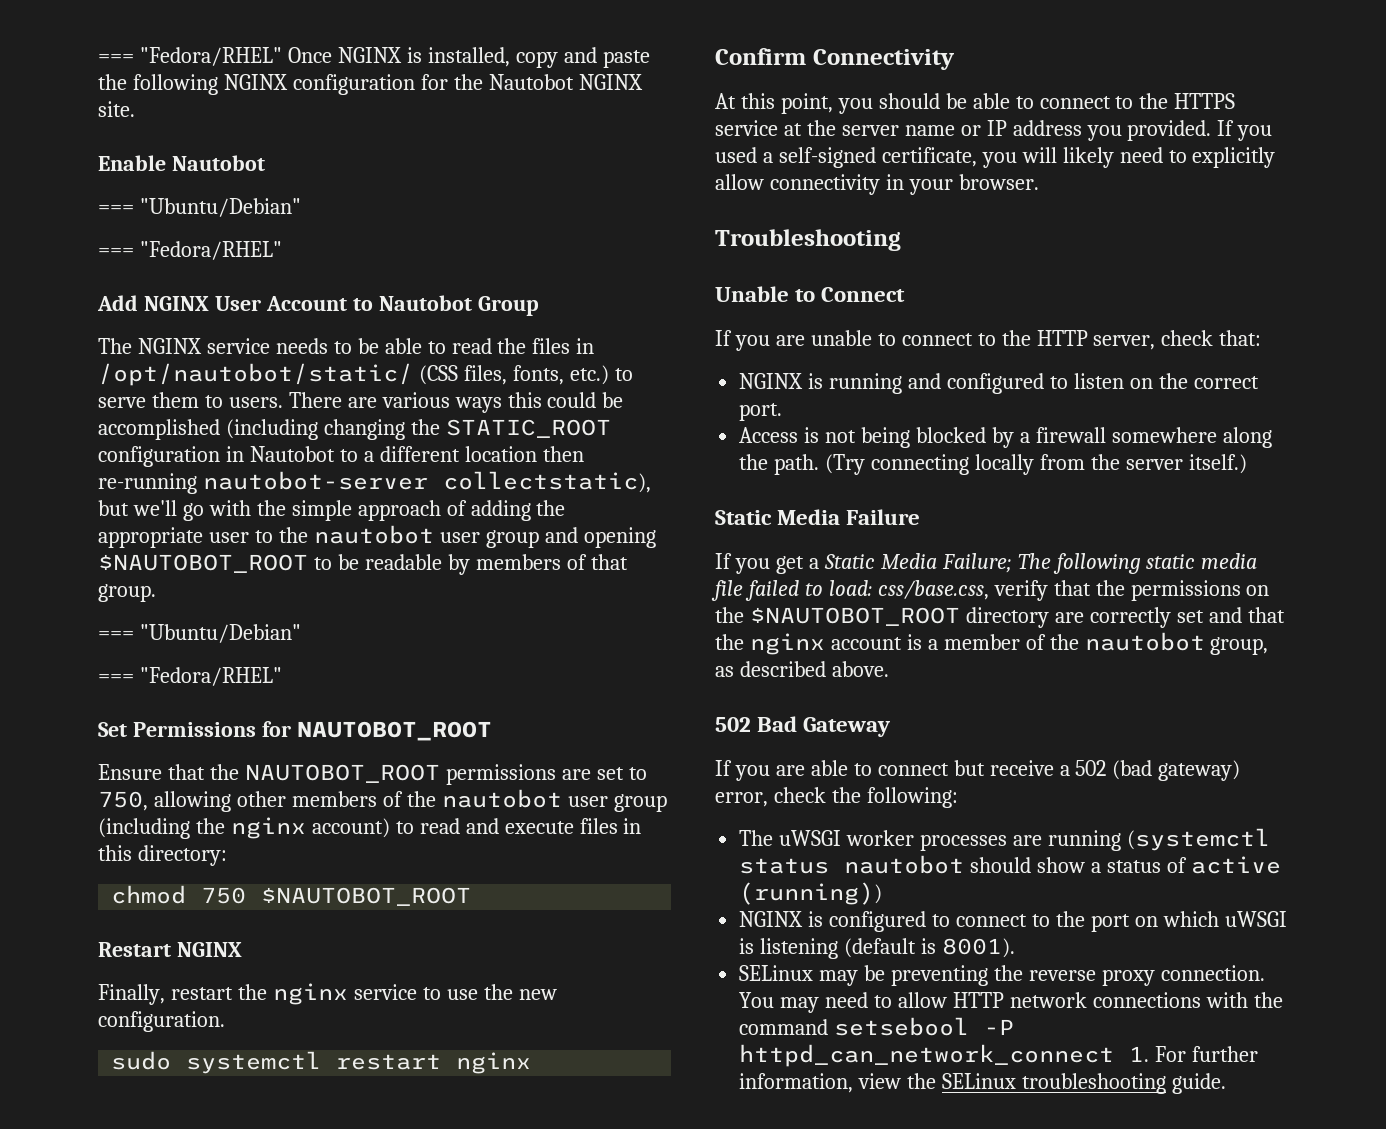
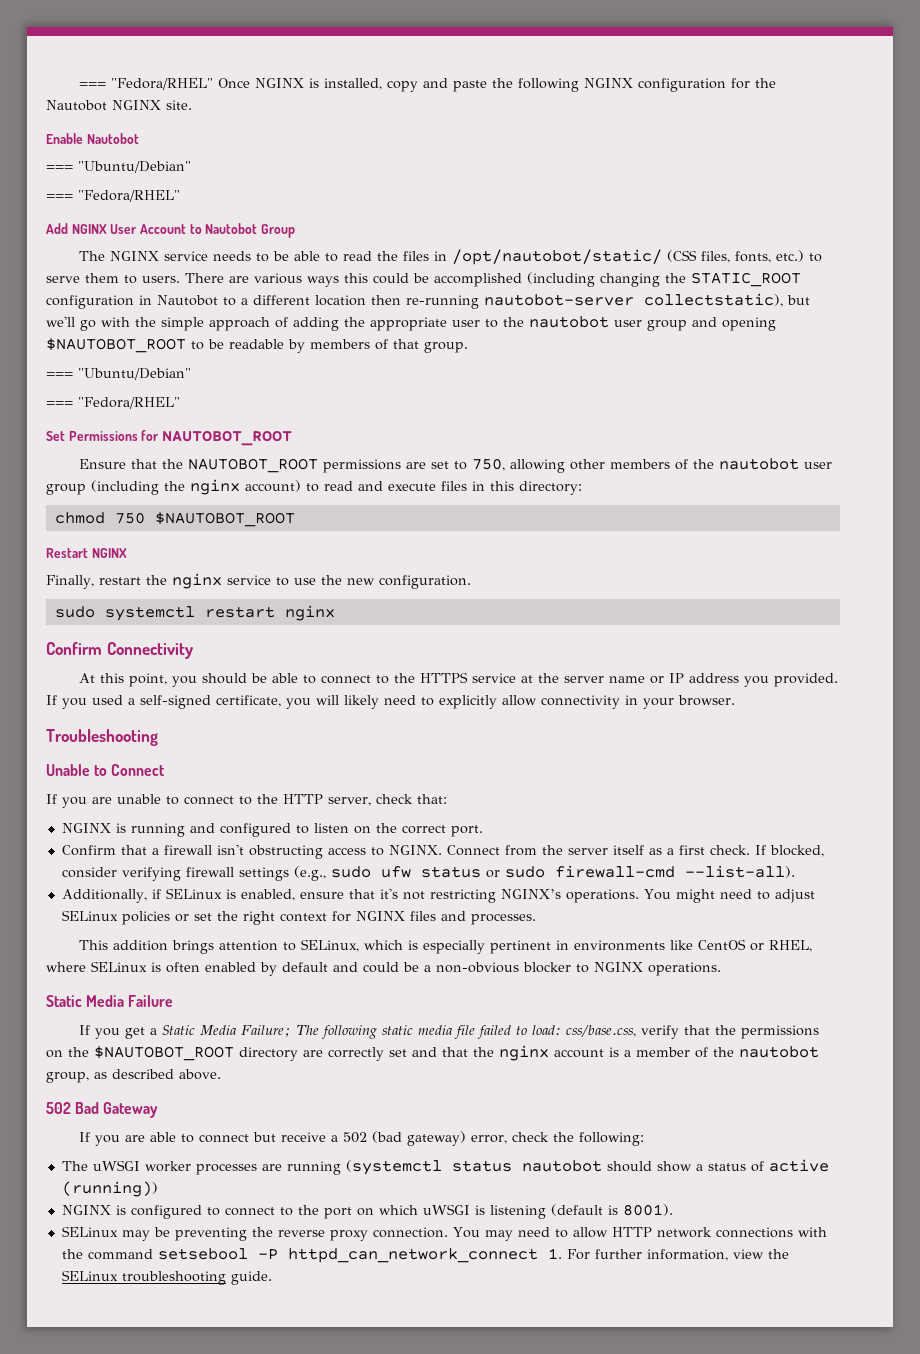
- Access is not being blocked by a firewall somewhere along the path. (Try connecting locally from the server itself.)
+ Confirm that a firewall isn't obstructing access to NGINX. Connect from the server itself as a first check. If blocked, consider verifying firewall settings (e.g., sudo ufw status or sudo firewall-cmd --list-all).
+ Additionally, if SELinux is enabled, ensure that it's not restricting NGINX’s operations. You might need to adjust SELinux policies or set the right context for NGINX files and processes.
+ This addition brings attention to SELinux, which is especially pertinent in environments like CentOS or RHEL, where SELinux is often enabled by default and could be a non-obvious blocker to NGINX operations.

